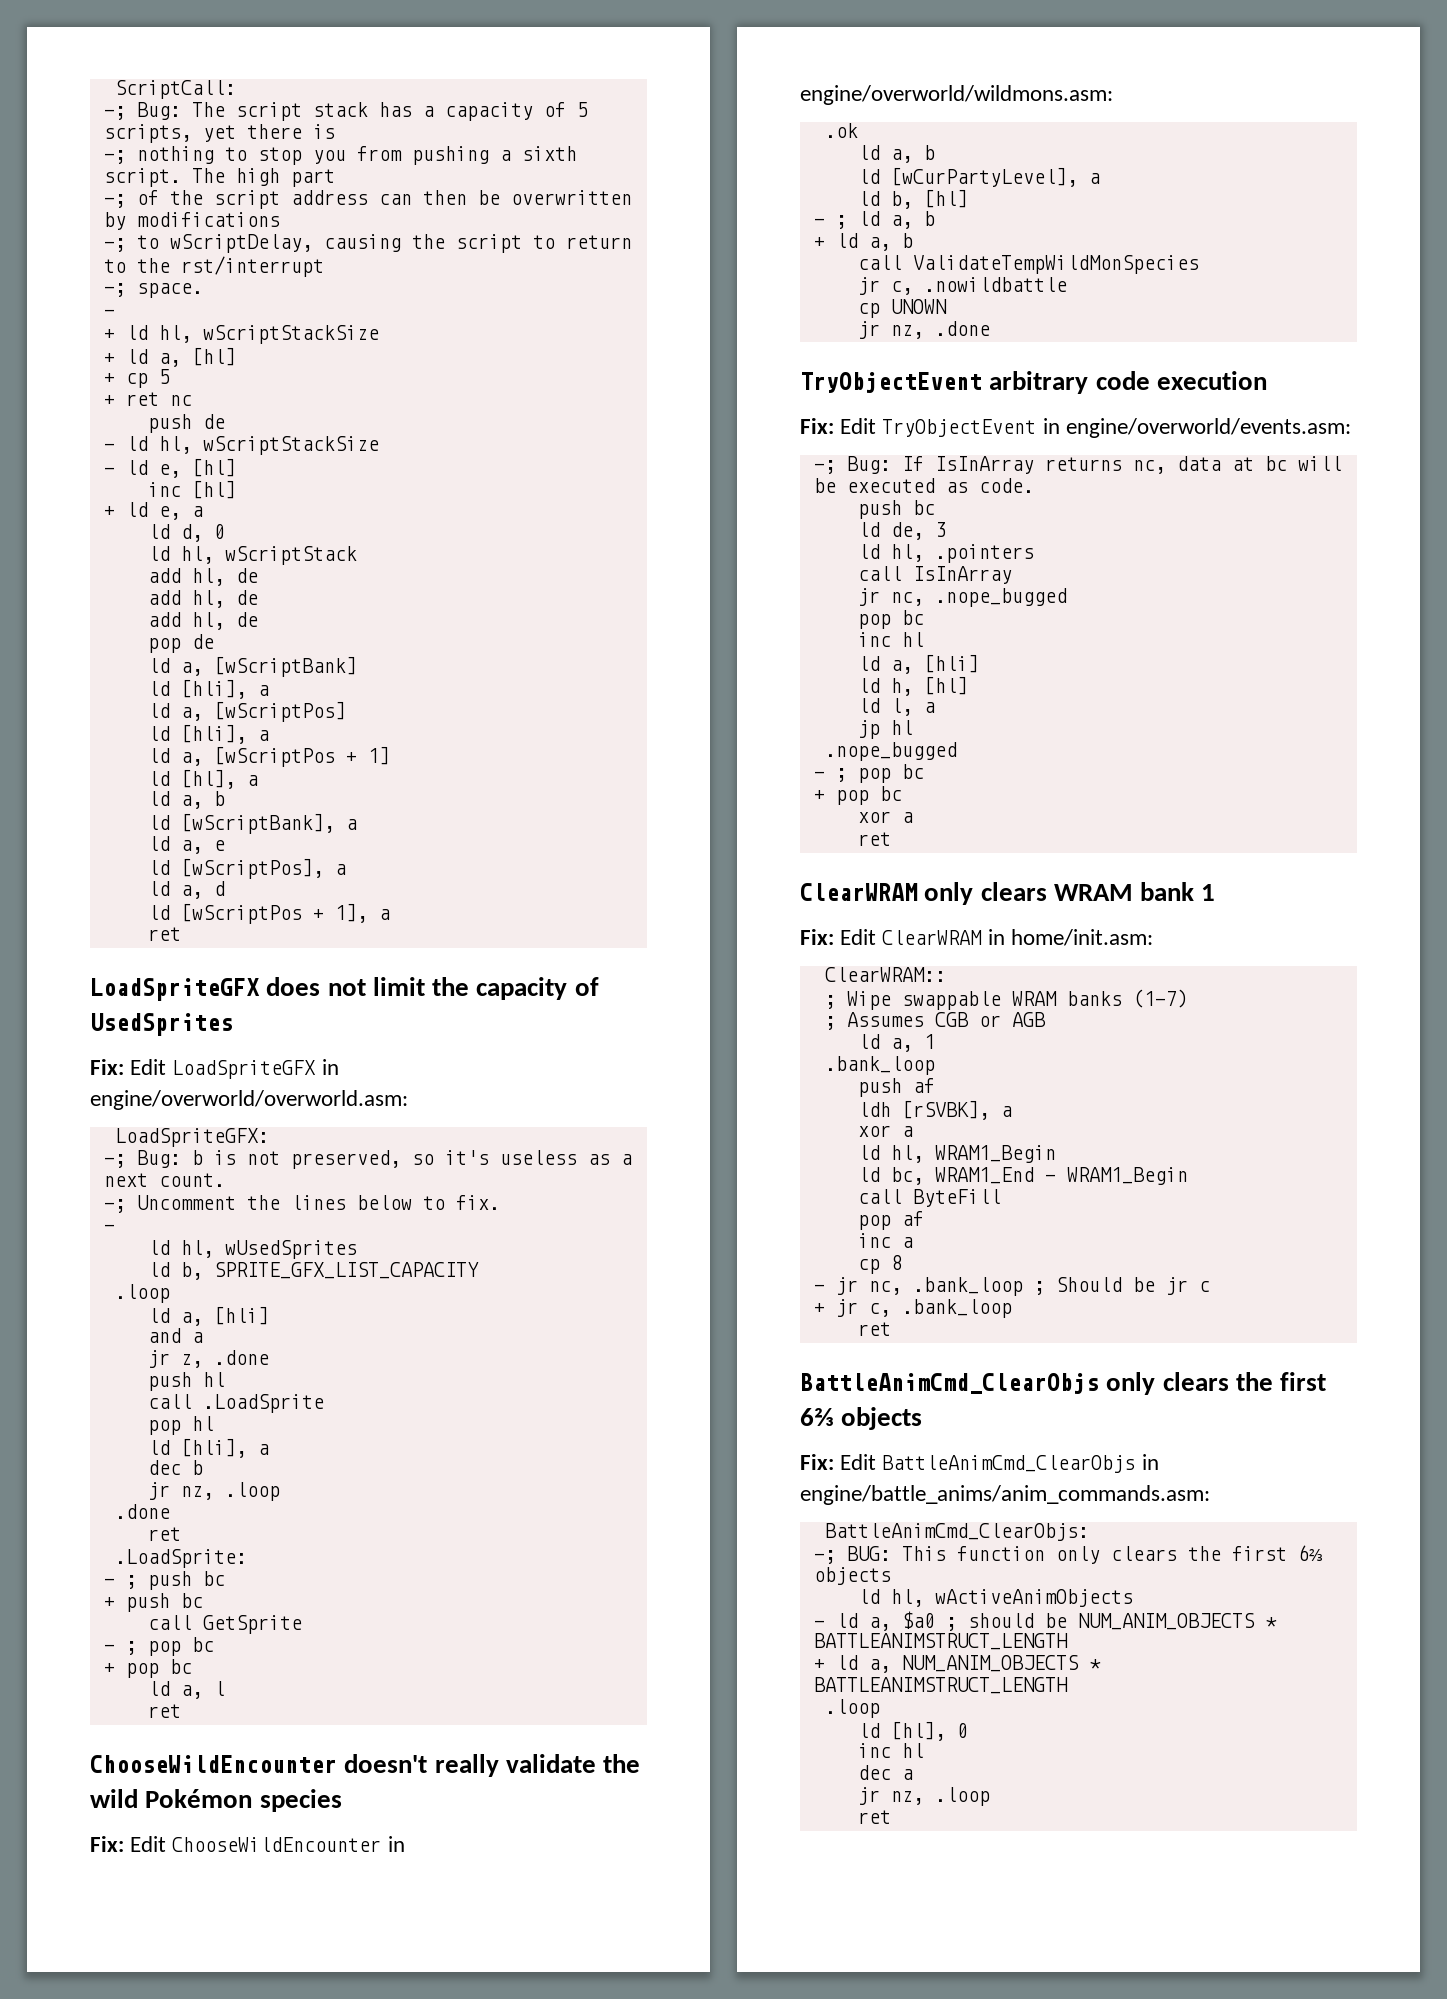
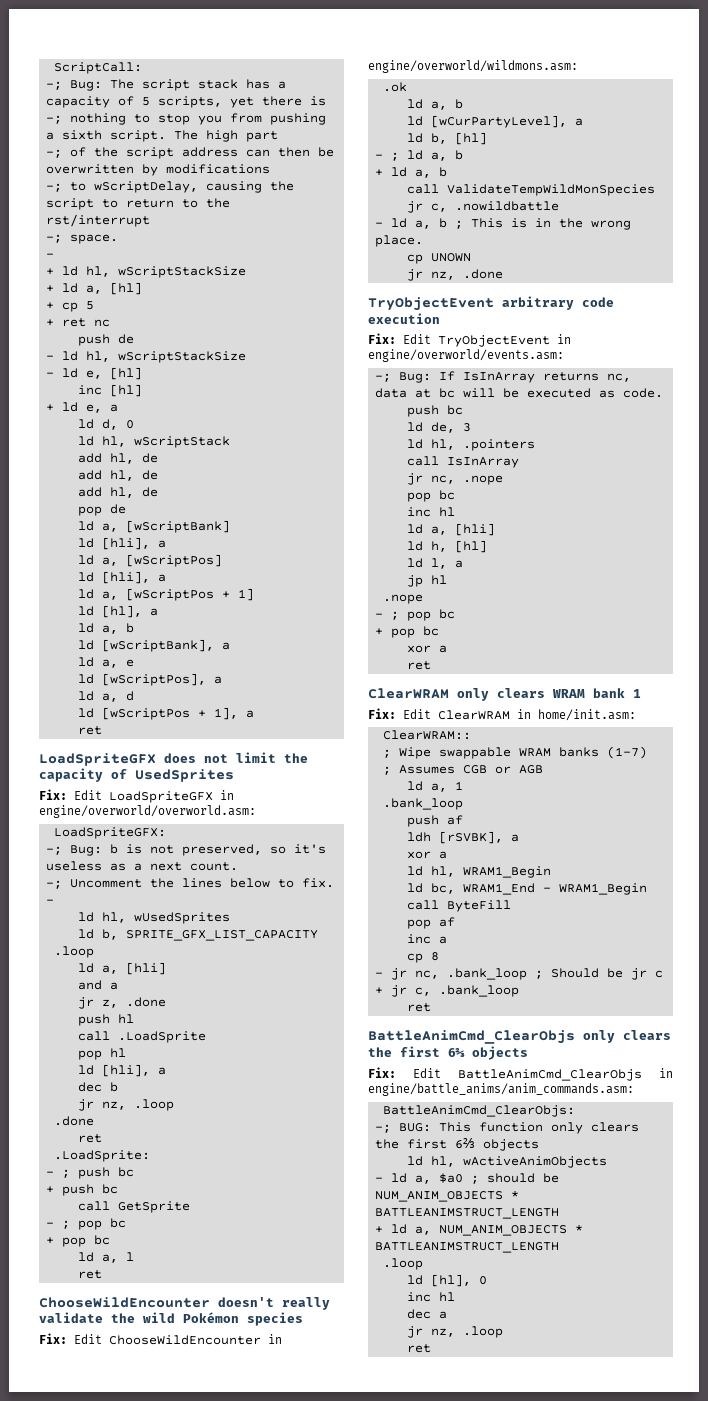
+ - ld a, b ; This is in the wrong place.
- jr nc, .nope_bugged
+ jr nc, .nope
  jp hl
- .nope_bugged
+ .nope

